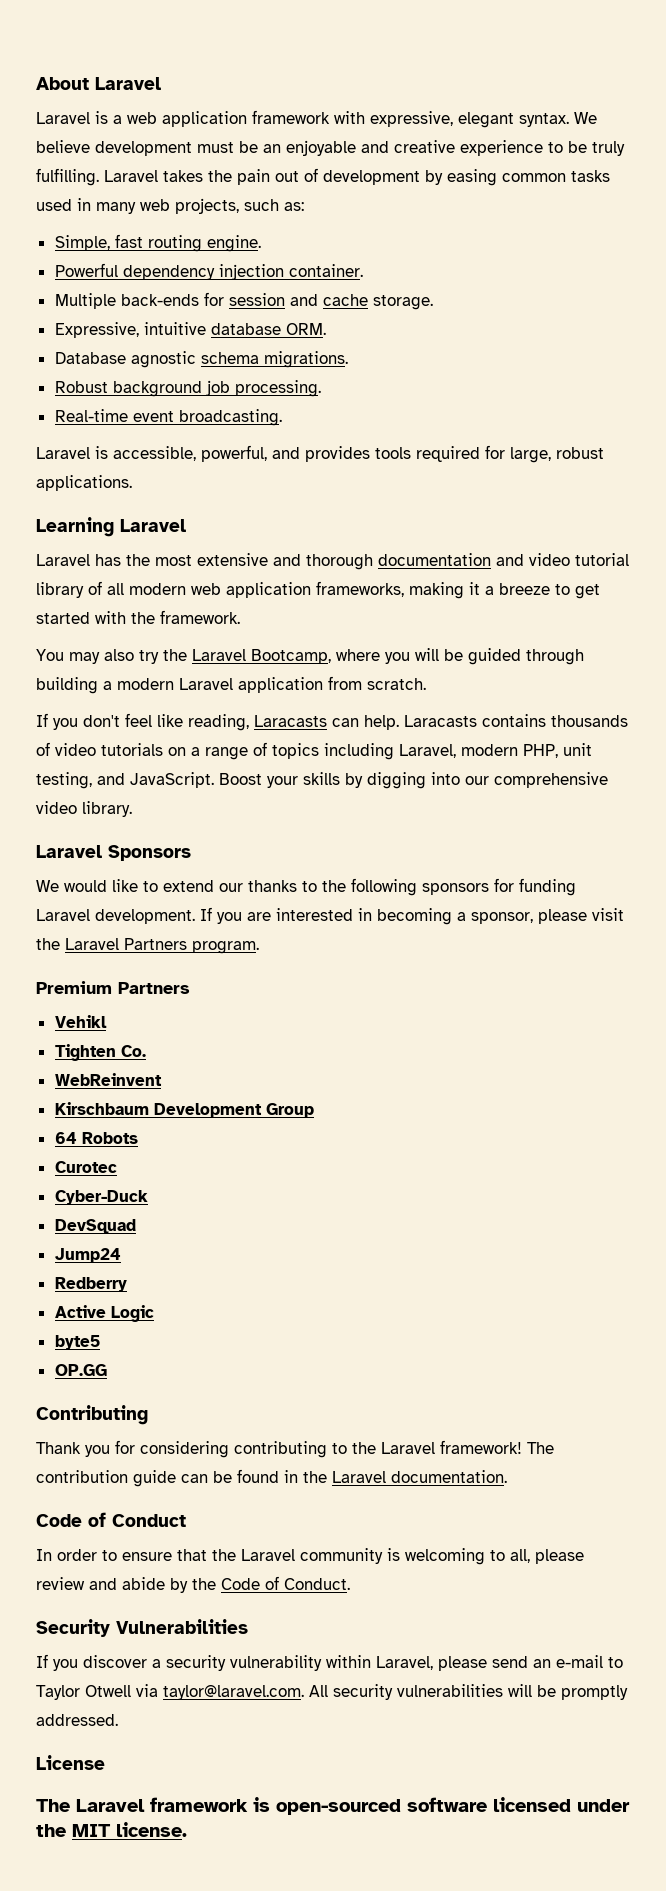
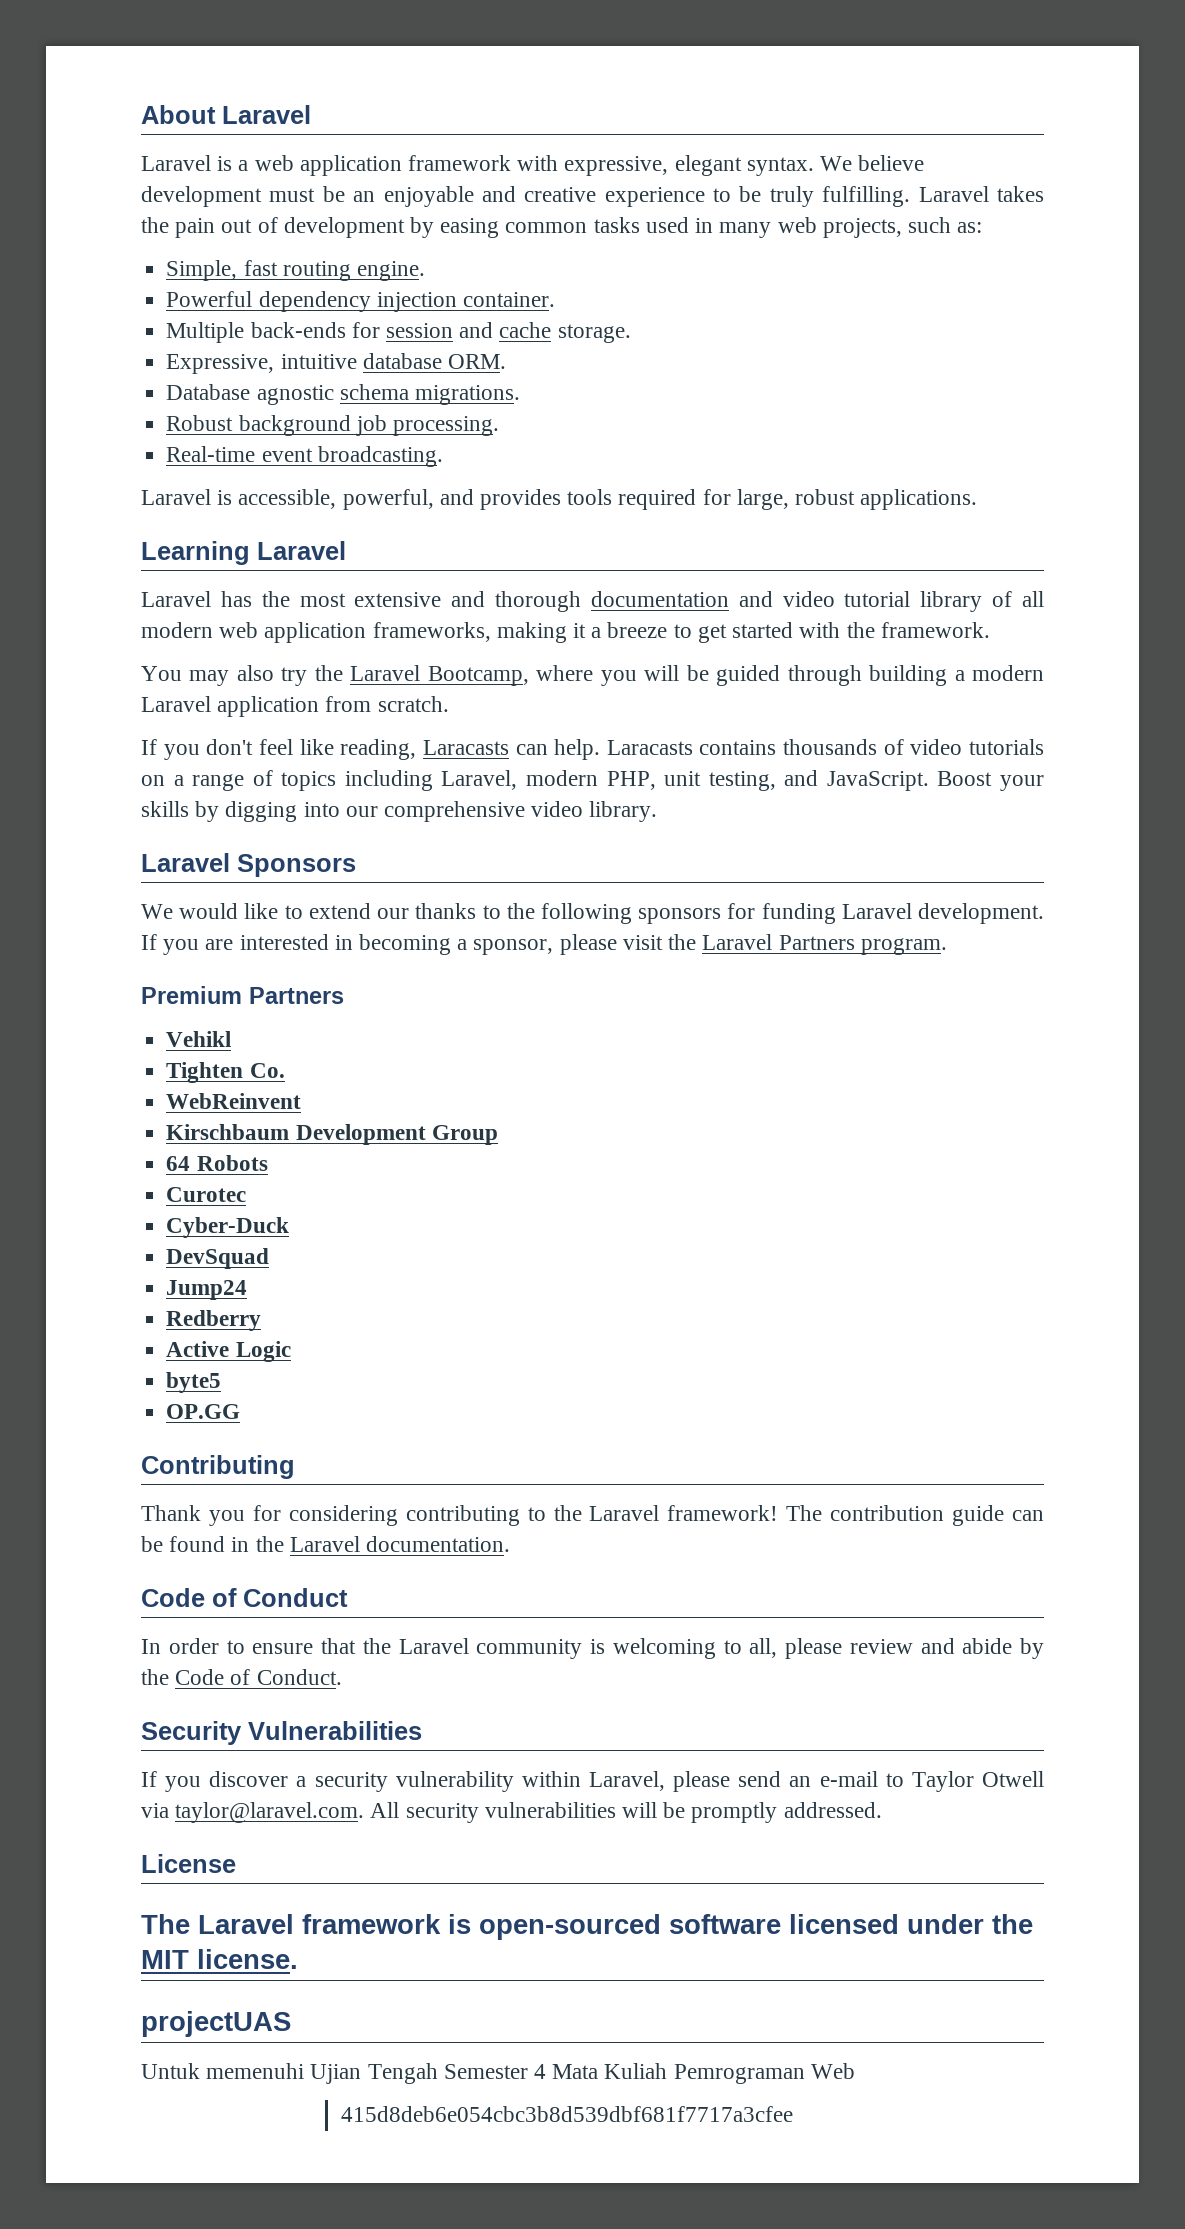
+ projectUAS
+ Untuk memenuhi Ujian Tengah Semester 4 Mata Kuliah Pemrograman Web
+ 415d8deb6e054cbc3b8d539dbf681f7717a3cfee

